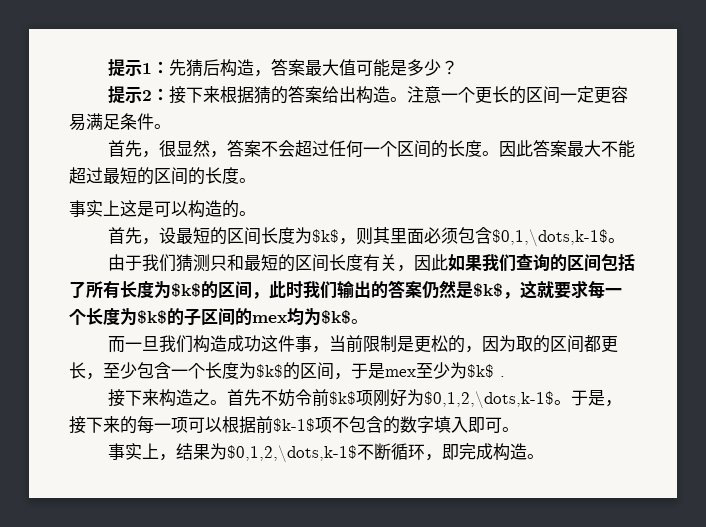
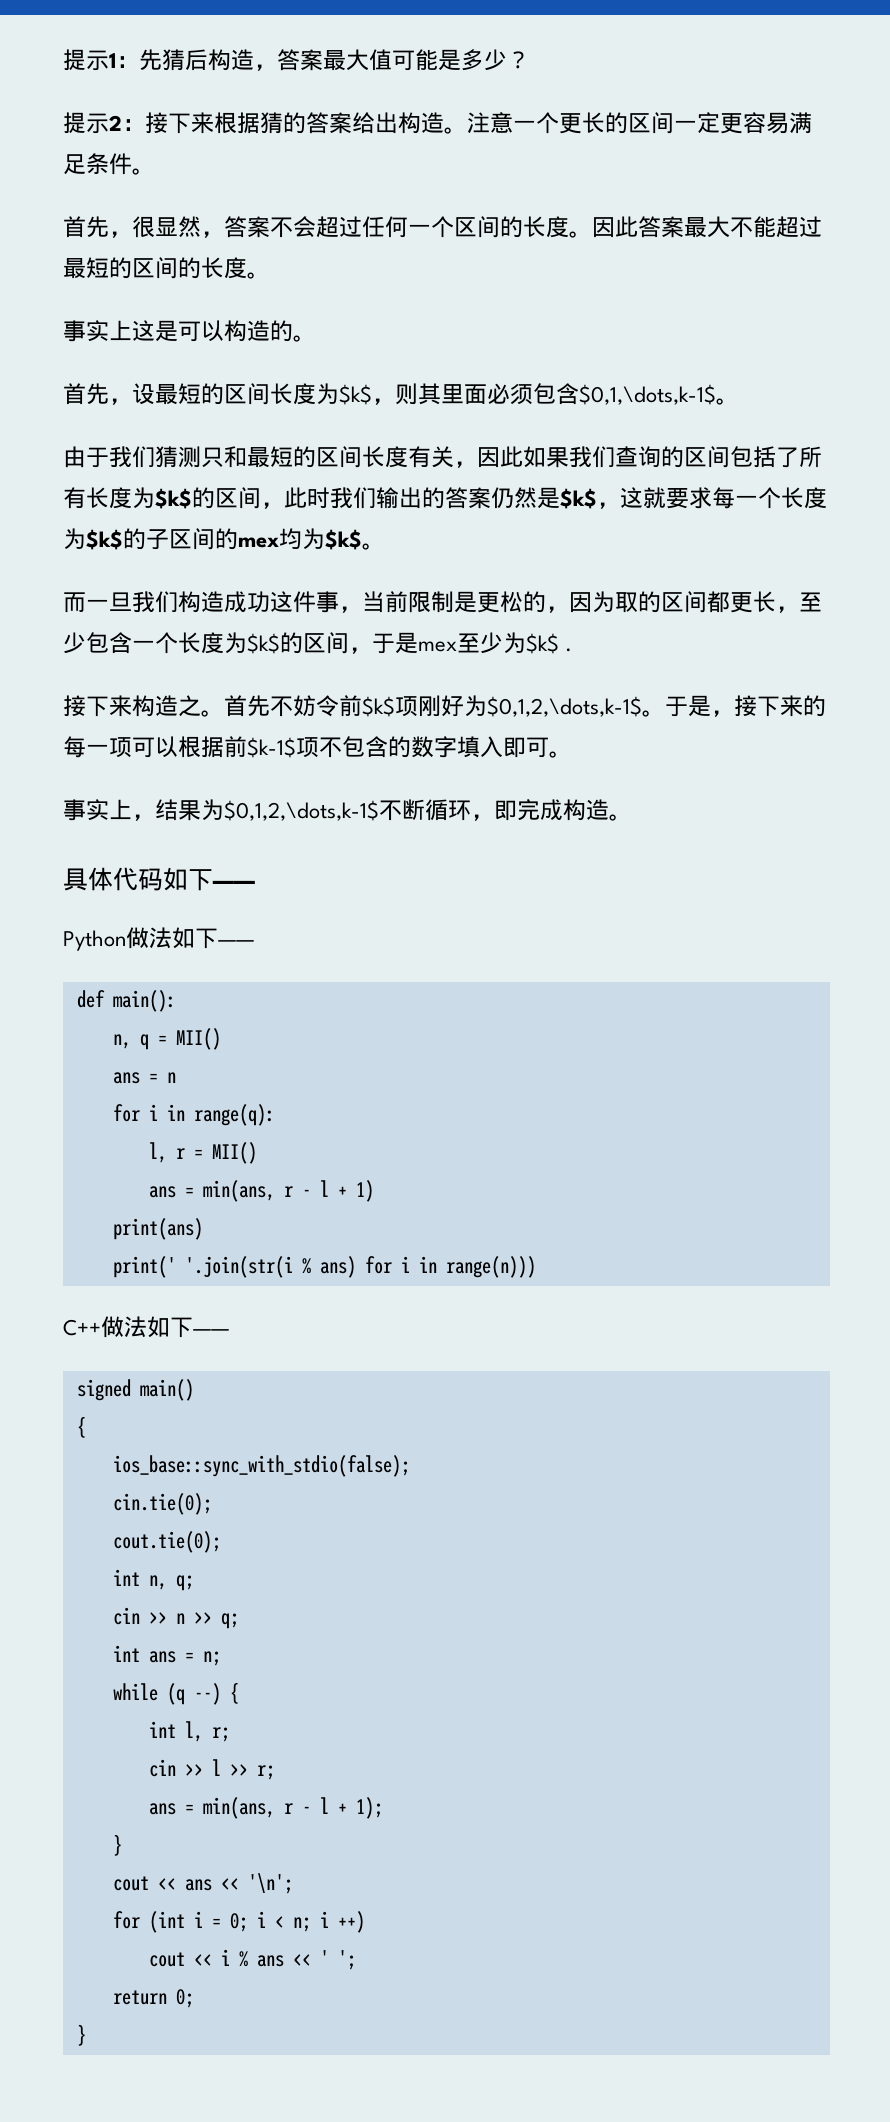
+ 具体代码如下——
+ Python做法如下——
+ def main():
+ n, q = MII()
+ ans = n
+ for i in range(q):
+ l, r = MII()
+ ans = min(ans, r - l + 1)
+ print(ans)
+ print(' '.join(str(i % ans) for i in range(n)))
+ C++做法如下——
+ signed main()
+ {
+ ios_base::sync_with_stdio(false);
+ cin.tie(0);
+ cout.tie(0);
+ int n, q;
+ cin >> n >> q;
+ int ans = n;
+ while (q --) {
+ int l, r;
+ cin >> l >> r;
+ ans = min(ans, r - l + 1);
+ }
+ cout << ans << '\n';
+ for (int i = 0; i < n; i ++)
+ cout << i % ans << ' ';
+ return 0;
+ }

